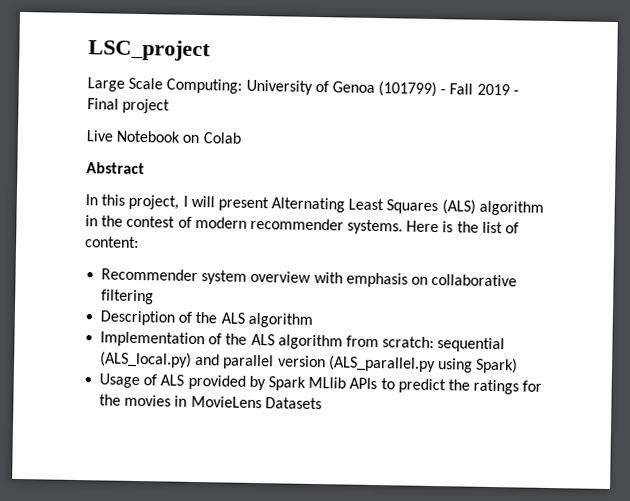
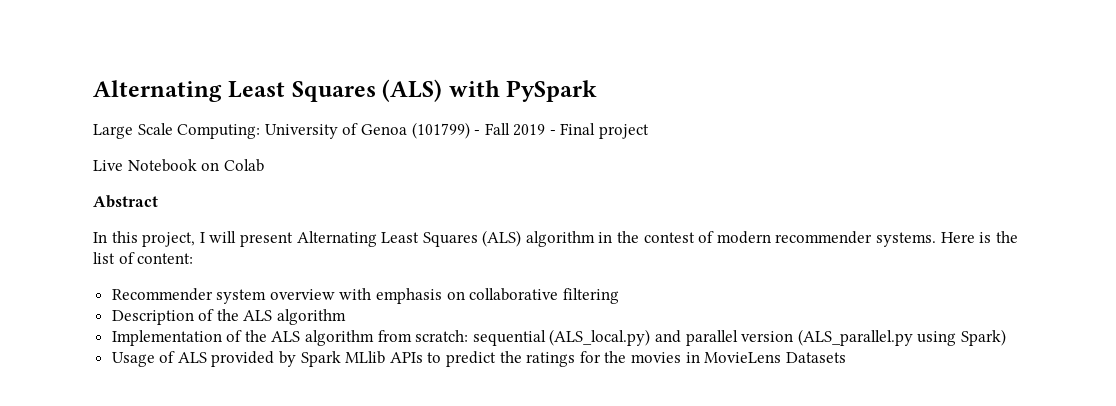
- LSC_project
+ Alternating Least Squares (ALS) with PySpark

